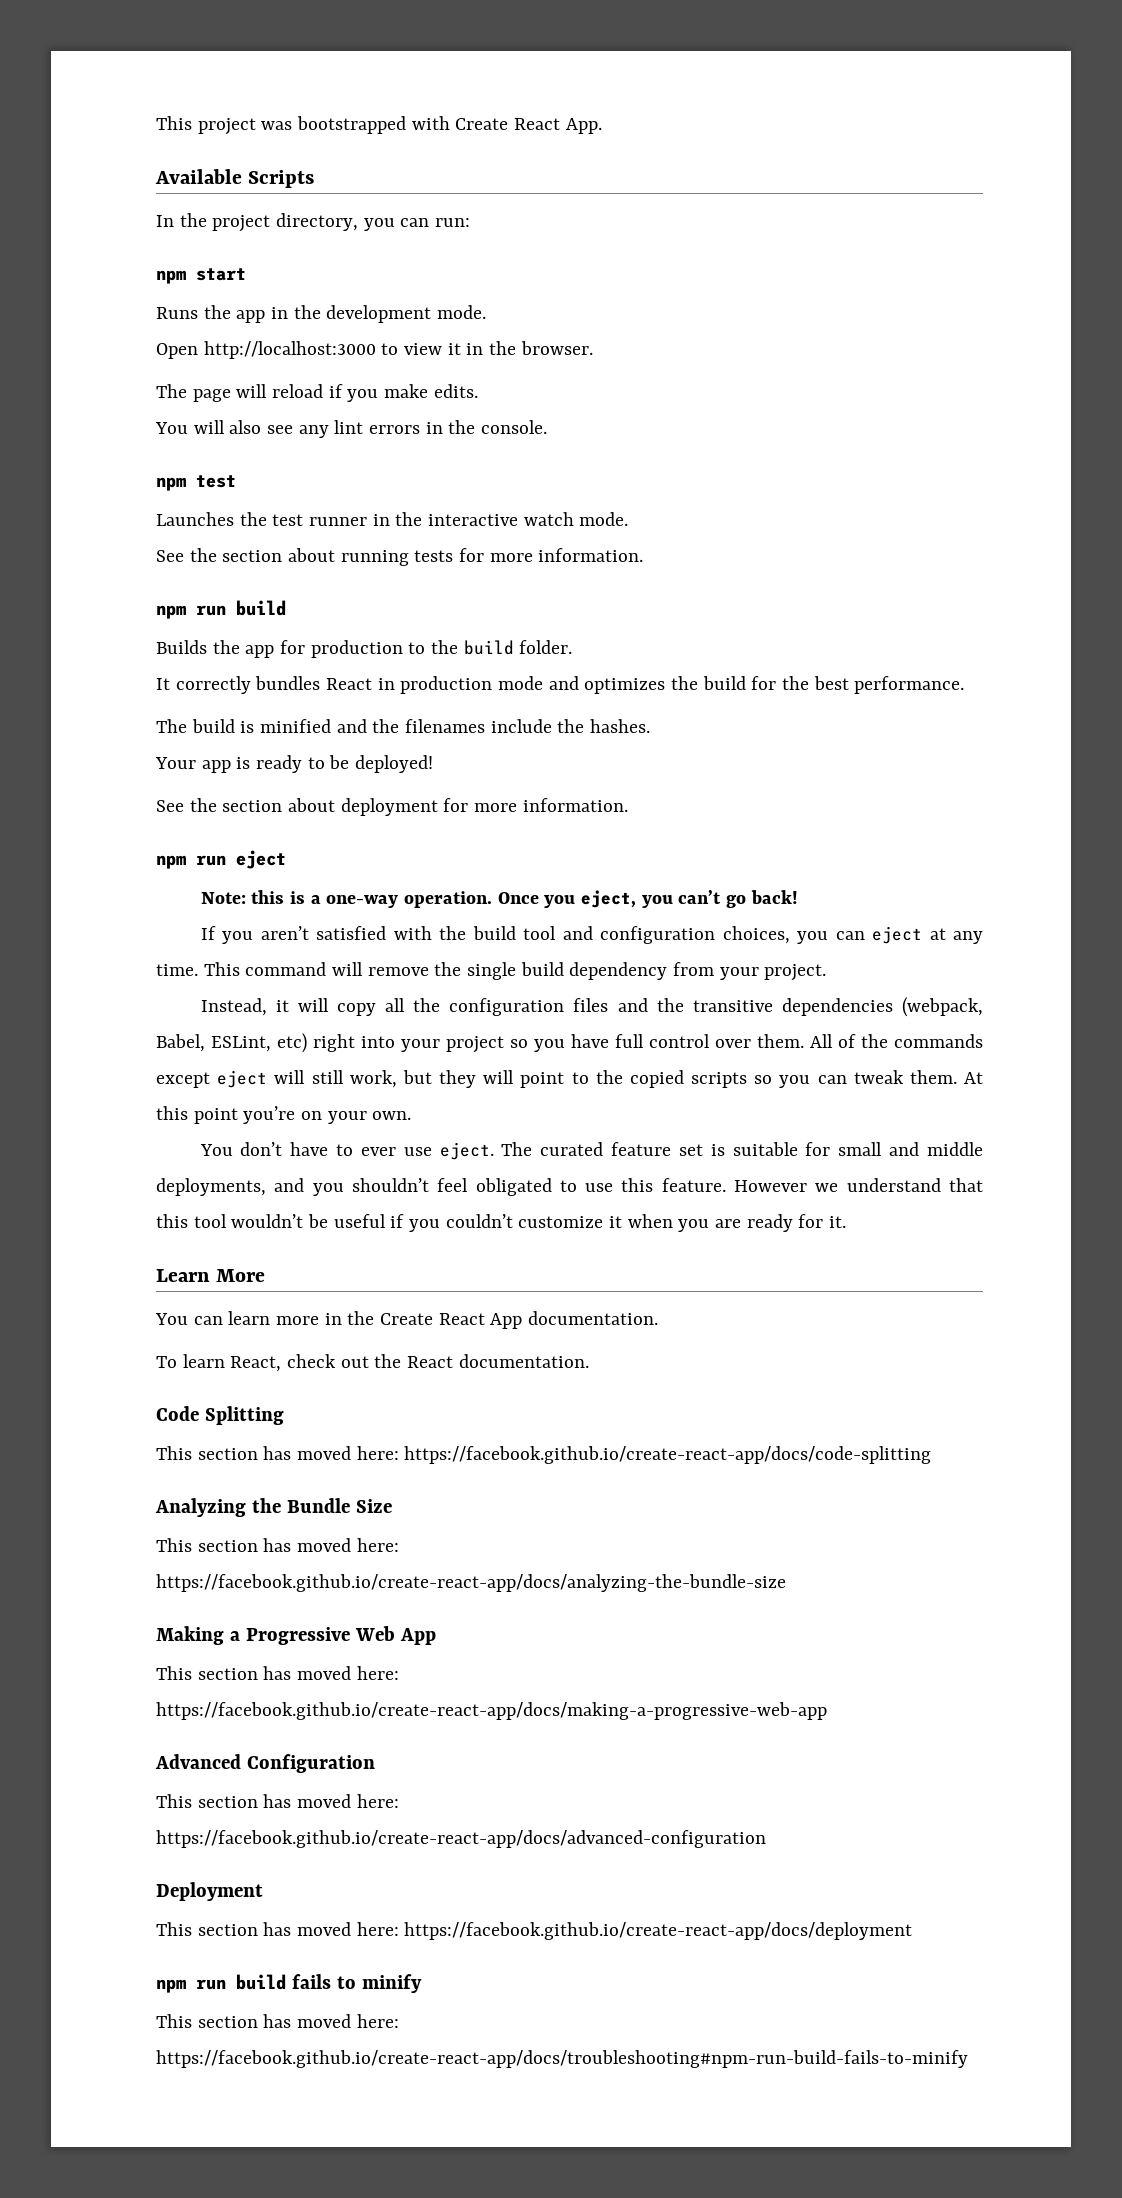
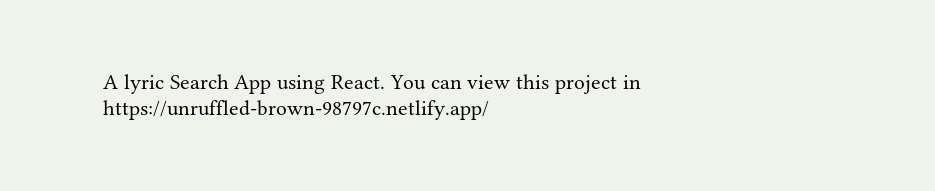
- This project was bootstrapped with Create React App.
- Available Scripts
- In the project directory, you can run:
- npm start
- Runs the app in the development mode.
- Open http://localhost:3000 to view it in the browser.
- The page will reload if you make edits.
- You will also see any lint errors in the console.
- npm test
- Launches the test runner in the interactive watch mode.
- See the section about running tests for more information.
- npm run build
- Builds the app for production to the build folder.
- It correctly bundles React in production mode and optimizes the build for the best performance.
- The build is minified and the filenames include the hashes.
- Your app is ready to be deployed!
- See the section about deployment for more information.
- npm run eject
- Note: this is a one-way operation. Once you eject, you can’t go back!
- If you aren’t satisfied with the build tool and configuration choices, you can eject at any time. This command will remove the single build dependency from your project.
- Instead, it will copy all the configuration files and the transitive dependencies (webpack, Babel, ESLint, etc) right into your project so you have full control over them. All of the commands except eject will still work, but they will point to the copied scripts so you can tweak them. At this point you’re on your own.
- You don’t have to ever use eject. The curated feature set is suitable for small and middle deployments, and you shouldn’t feel obligated to use this feature. However we understand that this tool wouldn’t be useful if you couldn’t customize it when you are ready for it.
- Learn More
- You can learn more in the Create React App documentation.
- To learn React, check out the React documentation.
- Code Splitting
- This section has moved here: https://facebook.github.io/create-react-app/docs/code-splitting
- Analyzing the Bundle Size
- This section has moved here: https://facebook.github.io/create-react-app/docs/analyzing-the-bundle-size
- Making a Progressive Web App
- This section has moved here: https://facebook.github.io/create-react-app/docs/making-a-progressive-web-app
- Advanced Configuration
- This section has moved here: https://facebook.github.io/create-react-app/docs/advanced-configuration
- Deployment
- This section has moved here: https://facebook.github.io/create-react-app/docs/deployment
- npm run build fails to minify
- This section has moved here: https://facebook.github.io/create-react-app/docs/troubleshooting#npm-run-build-fails-to-minify
+ A lyric Search App using React. You can view this project in https://unruffled-brown-98797c.netlify.app/

